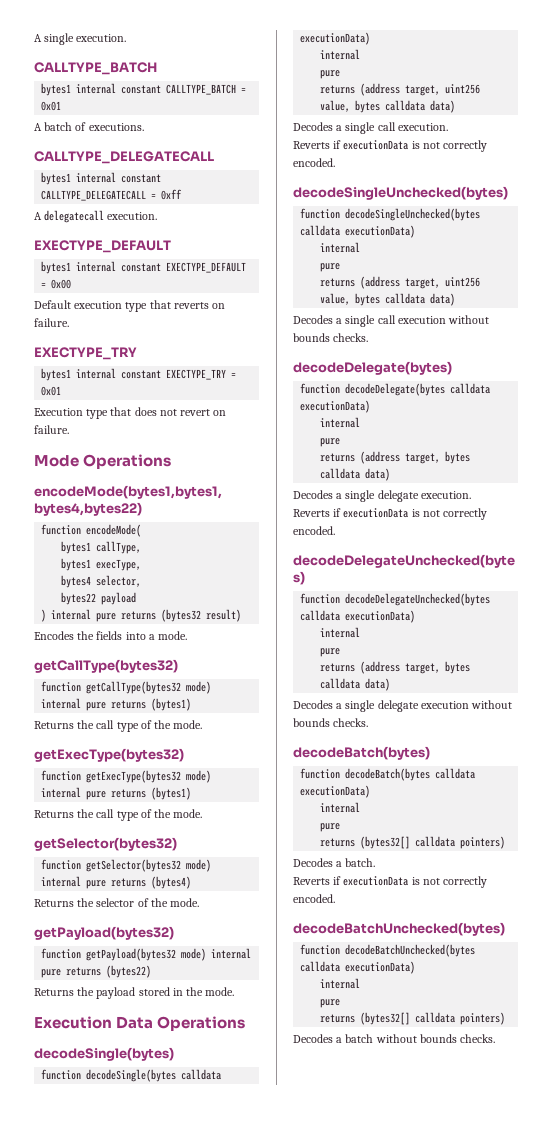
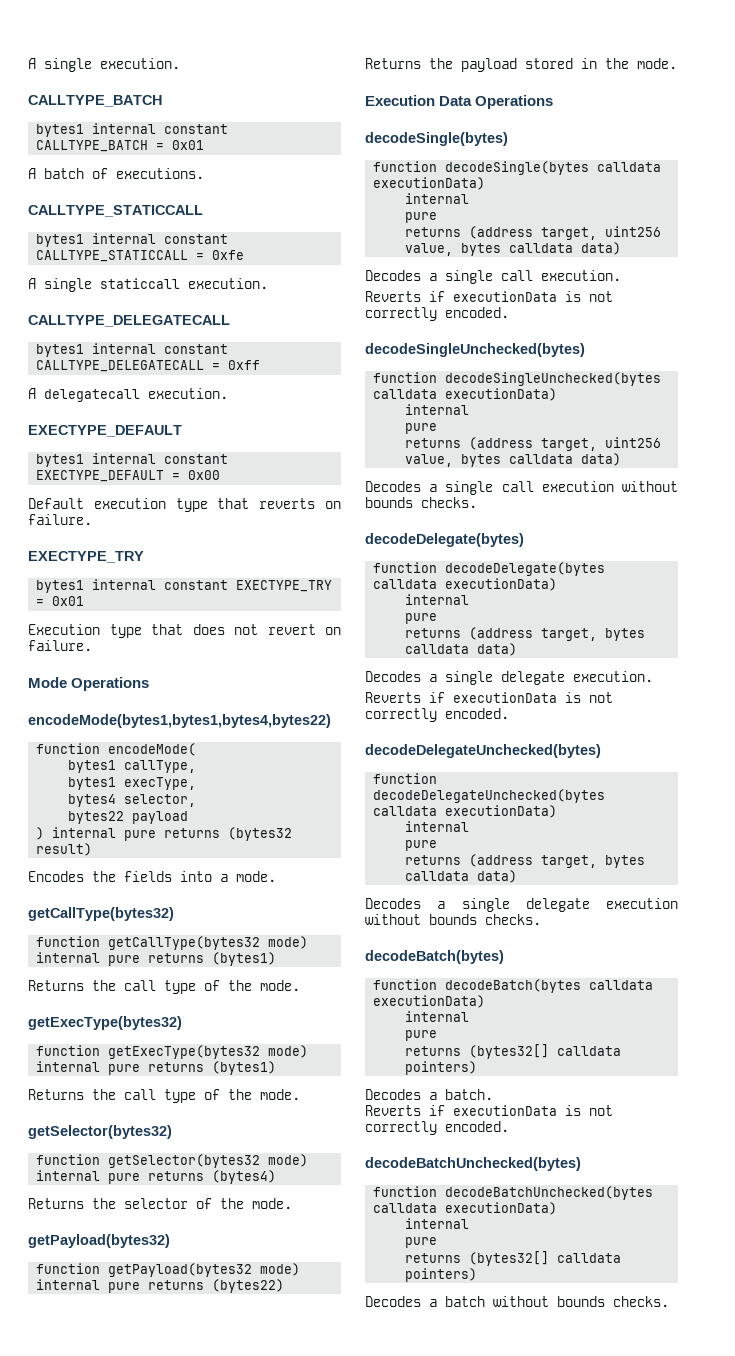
  A batch of executions.
+ CALLTYPE_STATICCALL
+ bytes1 internal constant CALLTYPE_STATICCALL = 0xfe
+ A single staticcall execution.

